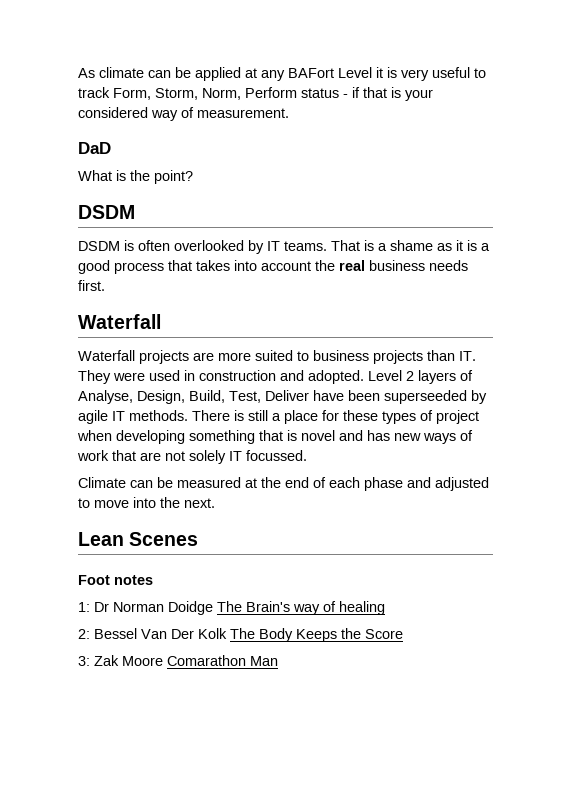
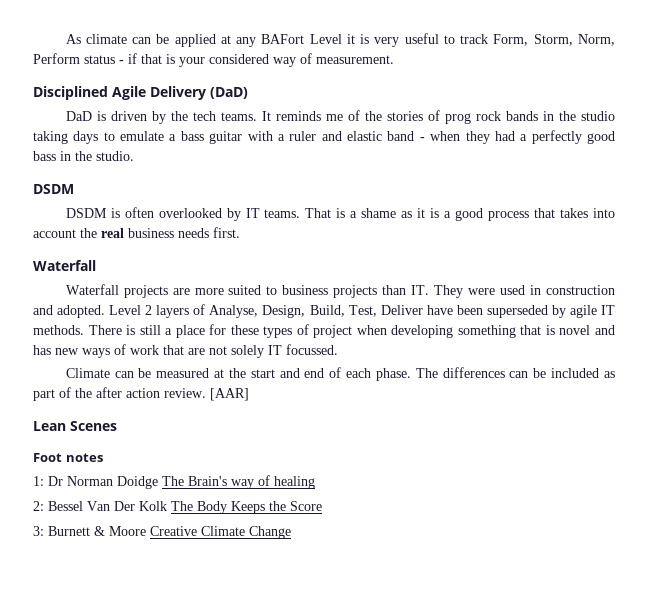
- DaD
- What is the point?
+ Disciplined Agile Delivery (DaD)
+ DaD is driven by the tech teams. It reminds me of the stories of prog rock bands in the studio taking days to emulate a bass guitar with a ruler and elastic band - when they had a perfectly good bass in the studio.
- Level 2 layers of Analyse, Design, Build, Test, Deliver have been superseeded by agile IT methods.
+ Level 2 layers of Analyse, Design, Build, Test, Deliver have been superseded by agile IT methods.
- Climate can be measured at the end of each phase and adjusted to move into the next.
+ Climate can be measured at the start and end of each phase. The differences can be included as part of the after action review. [AAR]
- 3: Zak Moore Comarathon Man
+ 3: Burnett & Moore Creative Climate Change

